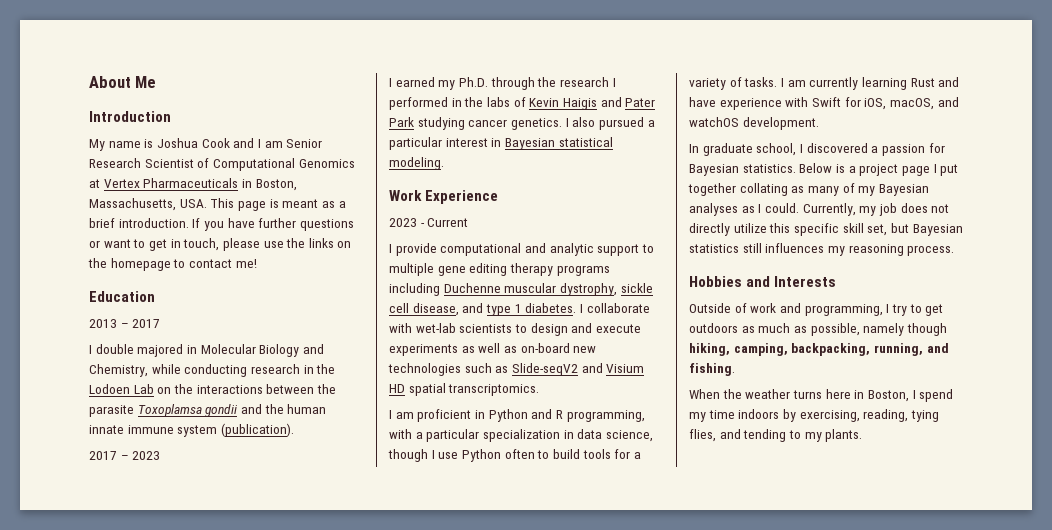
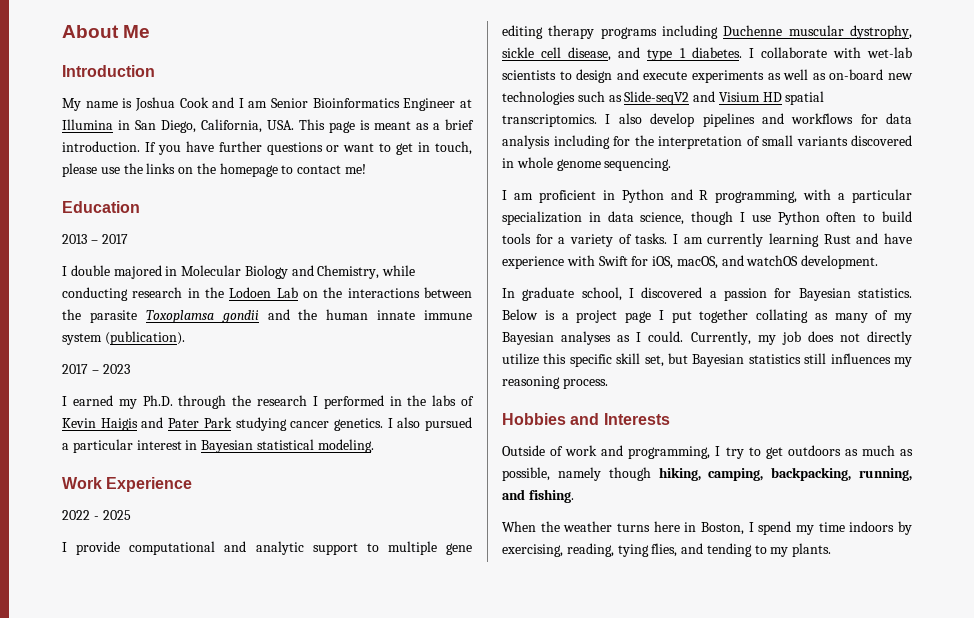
- My name is Joshua Cook and I am Senior Research Scientist of Computational Genomics at Vertex Pharmaceuticals in Boston, Massachusetts, USA. This page is meant as a brief introduction.
+ My name is Joshua Cook and I am Senior Bioinformatics Engineer at Illumina in San Diego, California, USA. This page is meant as a brief introduction.
- 2023 - Current
+ 2022 - 2025
+ I also develop pipelines and workflows for data analysis including for the interpretation of small variants discovered in whole genome sequencing.

